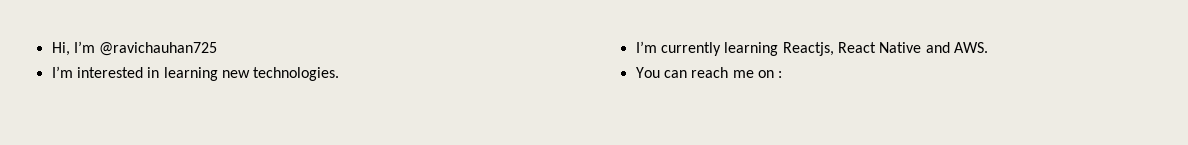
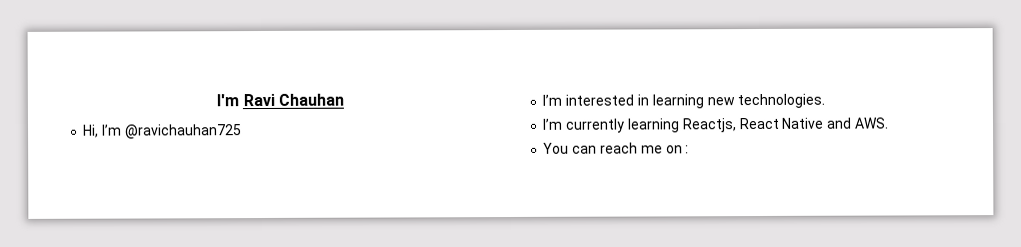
+ I'm Ravi Chauhan

